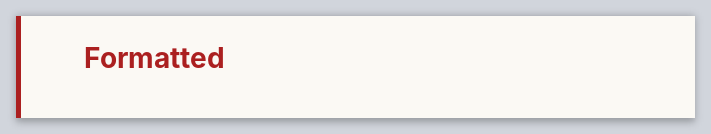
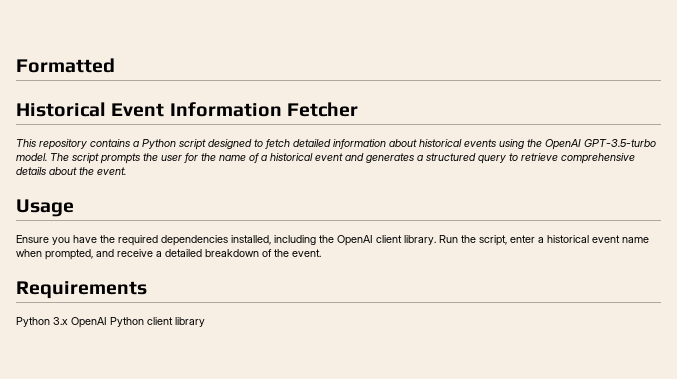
+ Historical Event Information Fetcher
+ This repository contains a Python script designed to fetch detailed information about historical events using the OpenAI GPT-3.5-turbo model. The script prompts the user for the name of a historical event and generates a structured query to retrieve comprehensive details about the event.
+ Usage
+ Ensure you have the required dependencies installed, including the OpenAI client library. Run the script, enter a historical event name when prompted, and receive a detailed breakdown of the event.
+ Requirements
+ Python 3.x OpenAI Python client library

